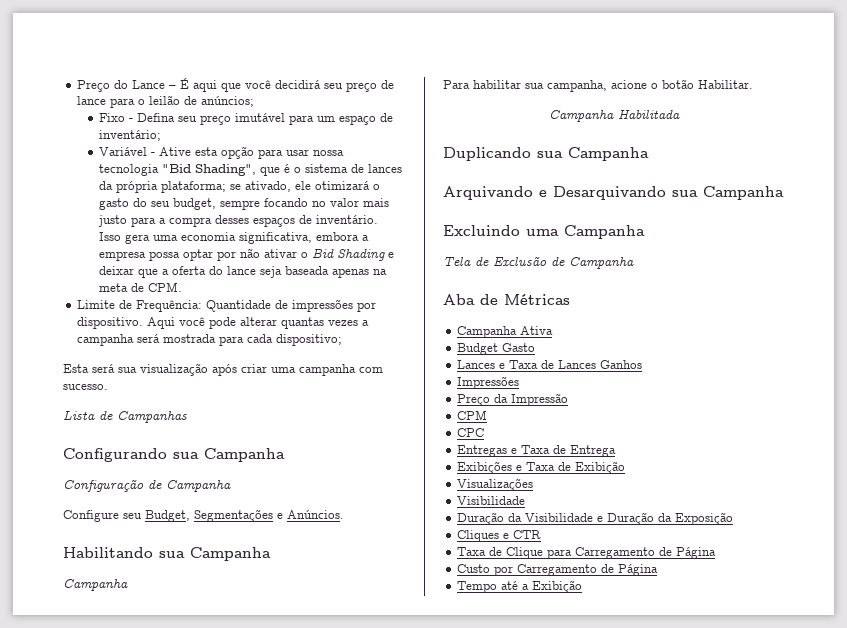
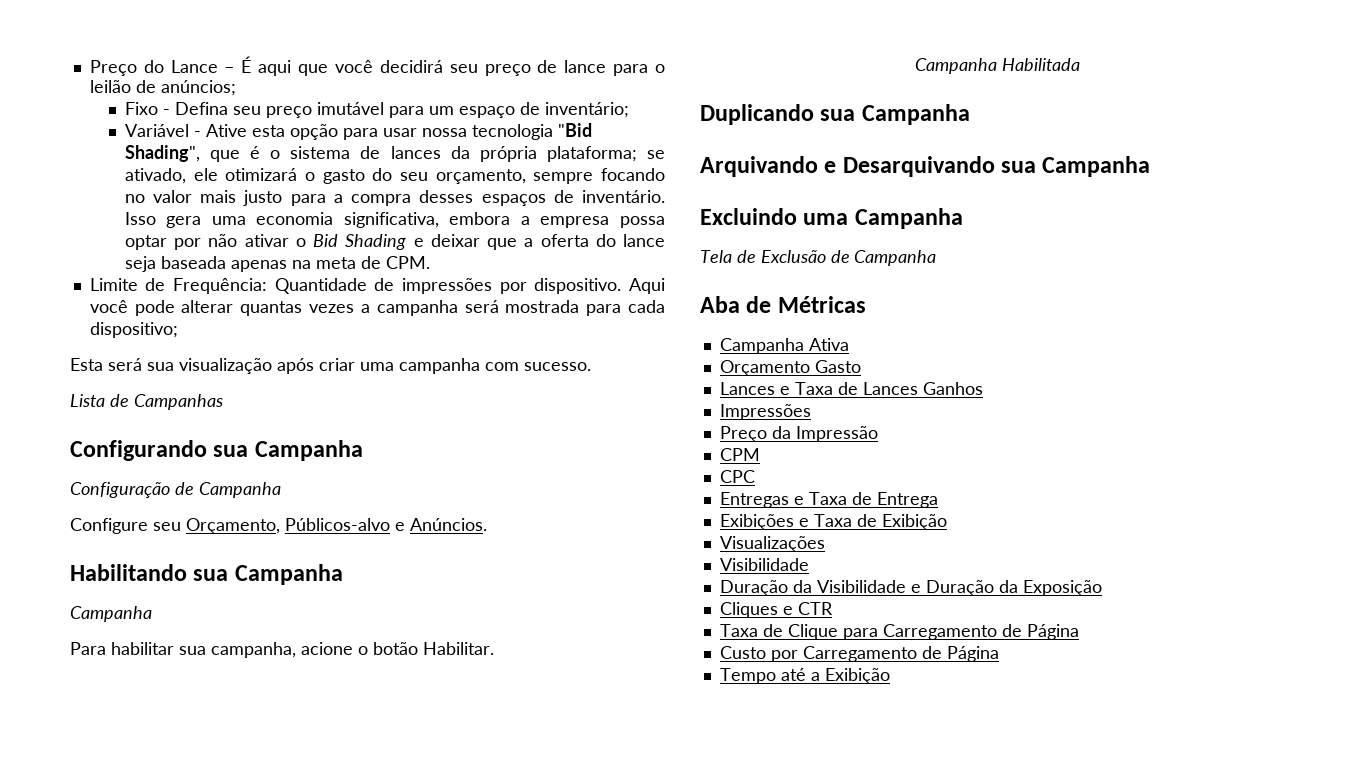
- Variável - Ative esta opção para usar nossa tecnologia "Bid Shading", que é o sistema de lances da própria plataforma; se ativado, ele otimizará o gasto do seu budget, sempre focando no valor mais justo para a compra desses espaços de inventário.
+ Variável - Ative esta opção para usar nossa tecnologia "Bid Shading", que é o sistema de lances da própria plataforma; se ativado, ele otimizará o gasto do seu orçamento, sempre focando no valor mais justo para a compra desses espaços de inventário.
- Configure seu Budget, Segmentações e Anúncios.
+ Configure seu Orçamento, Públicos-alvo e Anúncios.
- Budget Gasto
+ Orçamento Gasto

